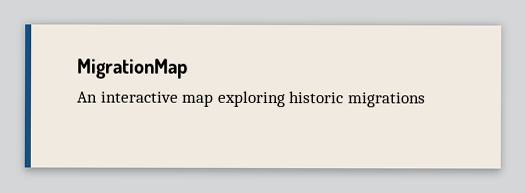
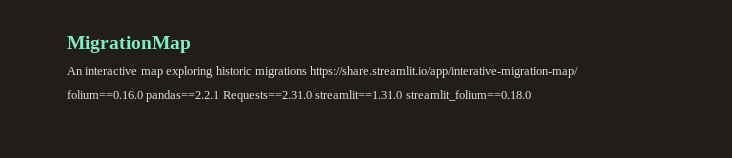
- An interactive map exploring historic migrations
+ An interactive map exploring historic migrations https://share.streamlit.io/app/interative-migration-map/
+ folium==0.16.0 pandas==2.2.1 Requests==2.31.0 streamlit==1.31.0 streamlit_folium==0.18.0

